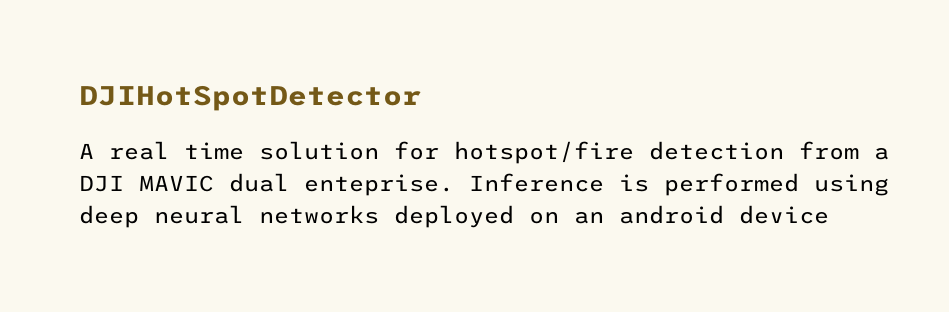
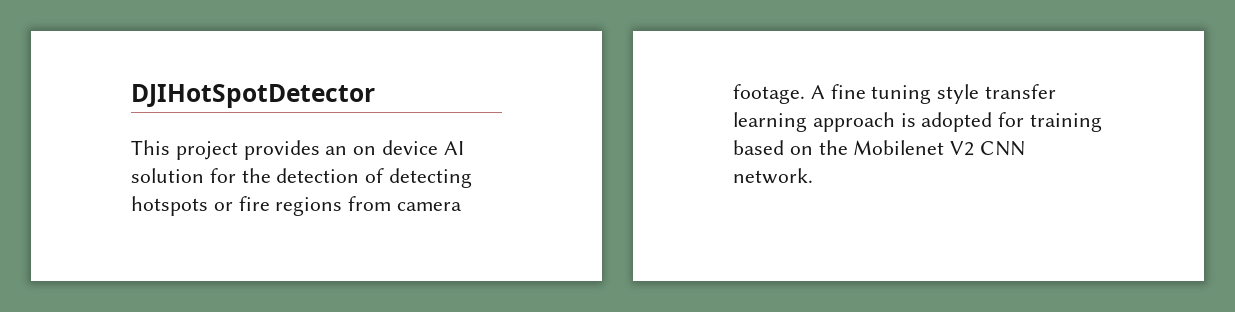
- A real time solution for hotspot/fire detection from a DJI MAVIC dual enteprise. Inference is performed using deep neural networks deployed on an android device
+ This project provides an on device AI solution for the detection of detecting hotspots or fire regions from camera footage. A fine tuning style transfer learning approach is adopted for training based on the Mobilenet V2 CNN network.

